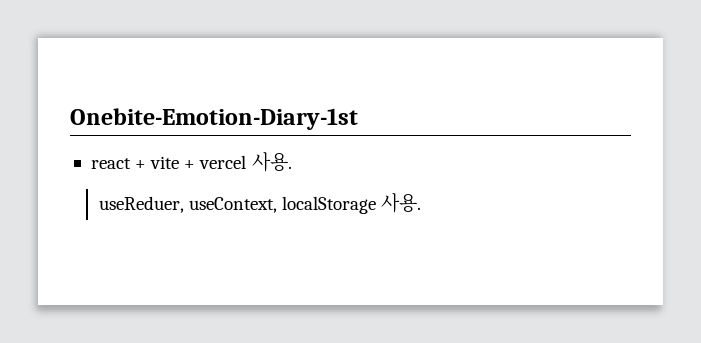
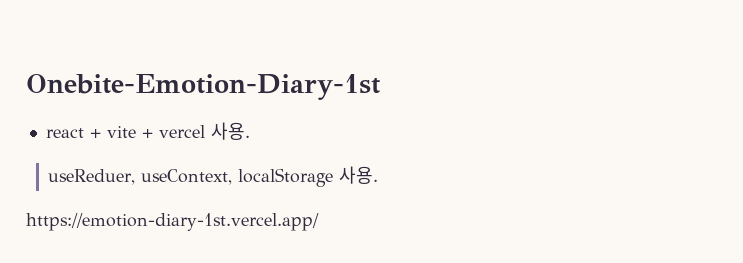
+ https://emotion-diary-1st.vercel.app/

